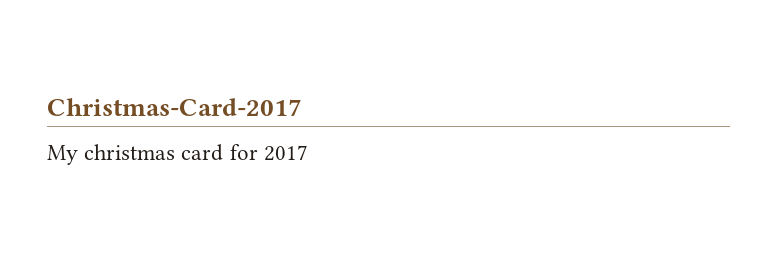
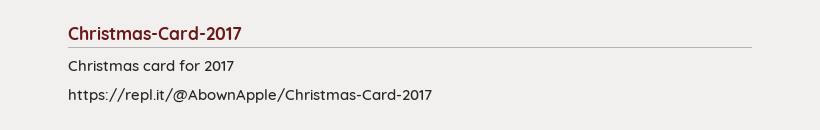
- My christmas card for 2017
+ Christmas card for 2017
+ https://repl.it/@AbownApple/Christmas-Card-2017

